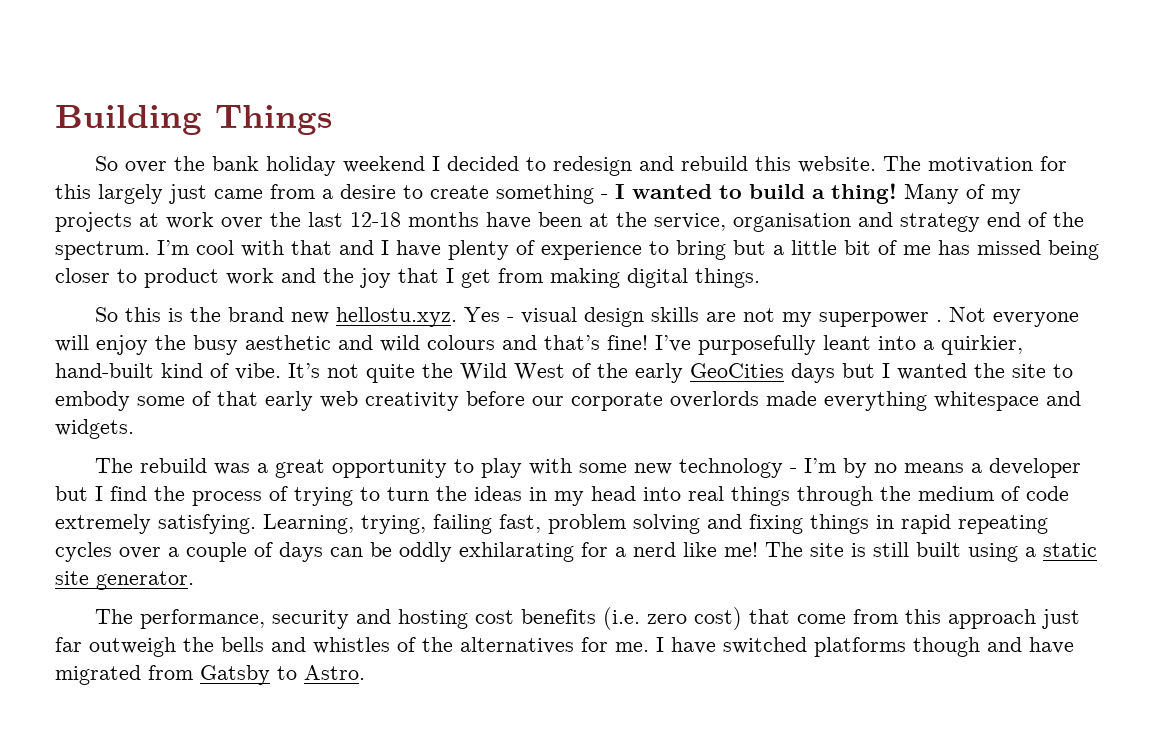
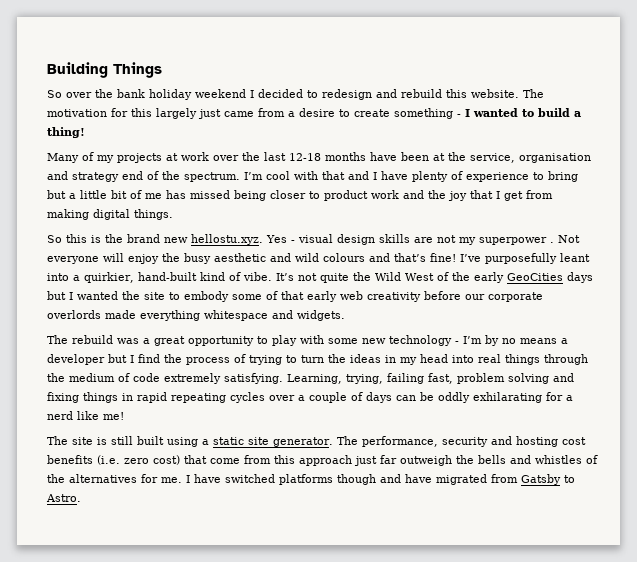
- The motivation for this largely just came from a desire to create something - I wanted to build a thing! Many of my projects at work over the last 12-18 months have been at the service, organisation and strategy end of the spectrum.
+ The motivation for this largely just came from a desire to create something - I wanted to build a thing!
+ Many of my projects at work over the last 12-18 months have been at the service, organisation and strategy end of the spectrum.
- Learning, trying, failing fast, problem solving and fixing things in rapid repeating cycles over a couple of days can be oddly exhilarating for a nerd like me! The site is still built using a static site generator.
- The performance, security and hosting cost benefits (i.e. zero cost) that come from this approach just far outweigh the bells and whistles of the alternatives for me.
+ Learning, trying, failing fast, problem solving and fixing things in rapid repeating cycles over a couple of days can be oddly exhilarating for a nerd like me!
+ The site is still built using a static site generator. The performance, security and hosting cost benefits (i.e. zero cost) that come from this approach just far outweigh the bells and whistles of the alternatives for me.

